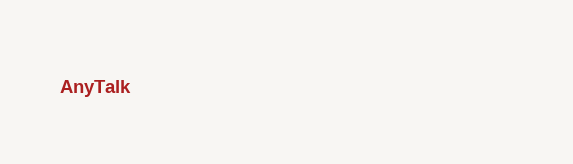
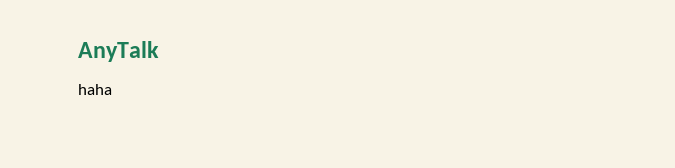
+ haha

